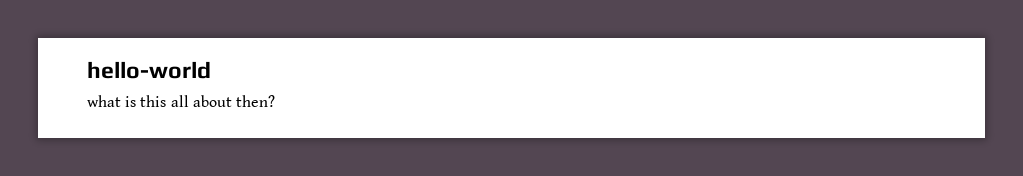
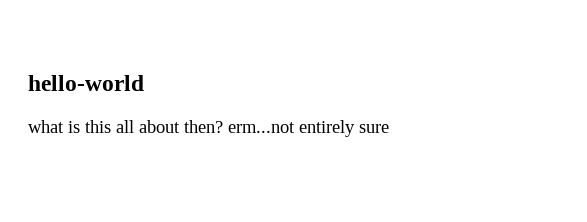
- what is this all about then?
+ what is this all about then? erm...not entirely sure

